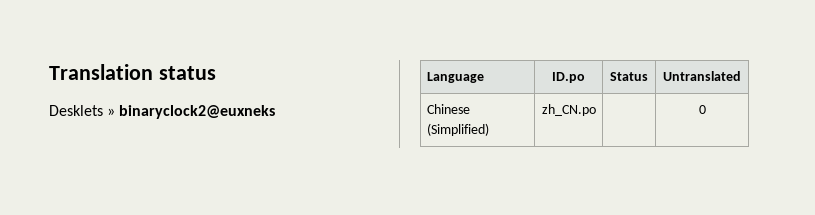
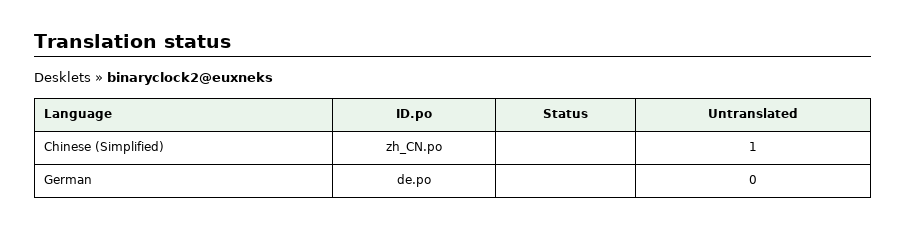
- Chinese (Simplified) | zh_CN.po | | 0
+ Chinese (Simplified) | zh_CN.po | | 1
+ German | de.po | | 0

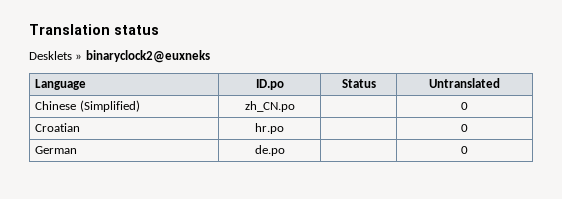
- Chinese (Simplified) | zh_CN.po | | 1
+ Chinese (Simplified) | zh_CN.po | | 0
+ Croatian | hr.po | | 0

